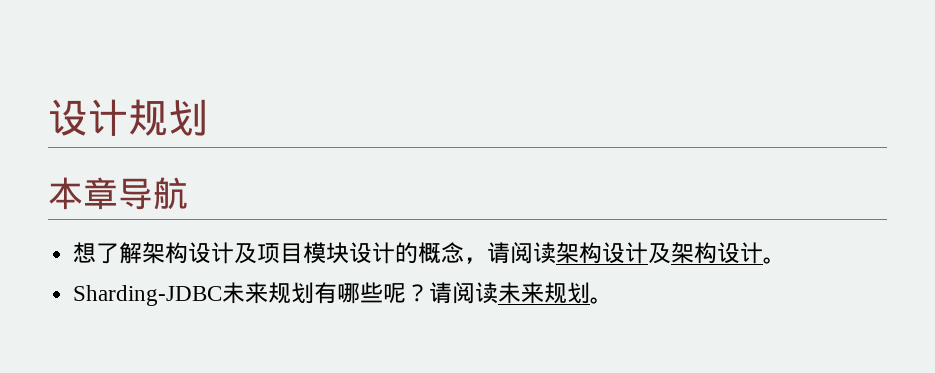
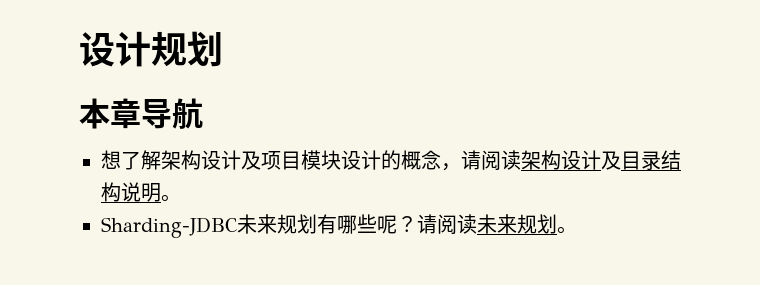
- 想了解架构设计及项目模块设计的概念，请阅读架构设计及架构设计。
+ 想了解架构设计及项目模块设计的概念，请阅读架构设计及目录结构说明。

